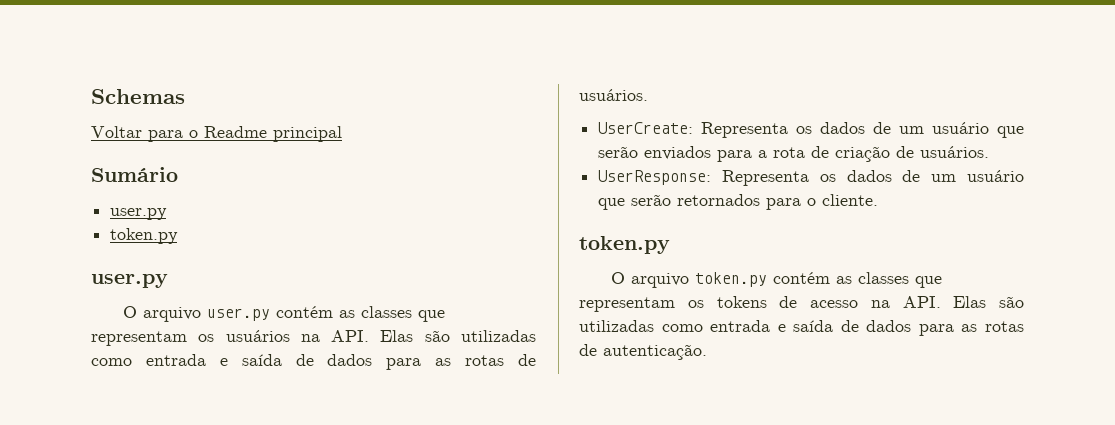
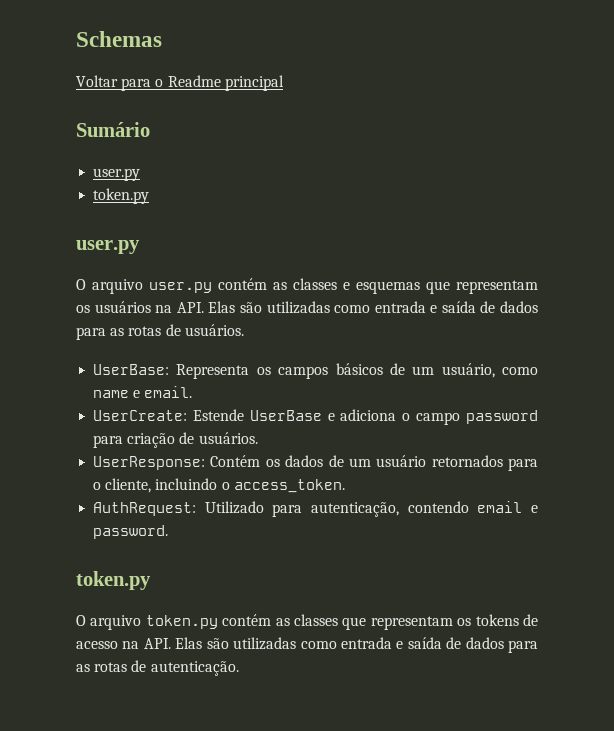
- O arquivo user.py contém as classes que representam os usuários na API. Elas são utilizadas como entrada e saída de dados para as rotas de usuários.
+ O arquivo user.py contém as classes e esquemas que representam os usuários na API. Elas são utilizadas como entrada e saída de dados para as rotas de usuários.
- UserCreate: Representa os dados de um usuário que serão enviados para a rota de criação de usuários.
- UserResponse: Representa os dados de um usuário que serão retornados para o cliente.
+ UserBase: Representa os campos básicos de um usuário, como name e email.
+ UserCreate: Estende UserBase e adiciona o campo password para criação de usuários.
+ UserResponse: Contém os dados de um usuário retornados para o cliente, incluindo o access_token.
+ AuthRequest: Utilizado para autenticação, contendo email e password.

